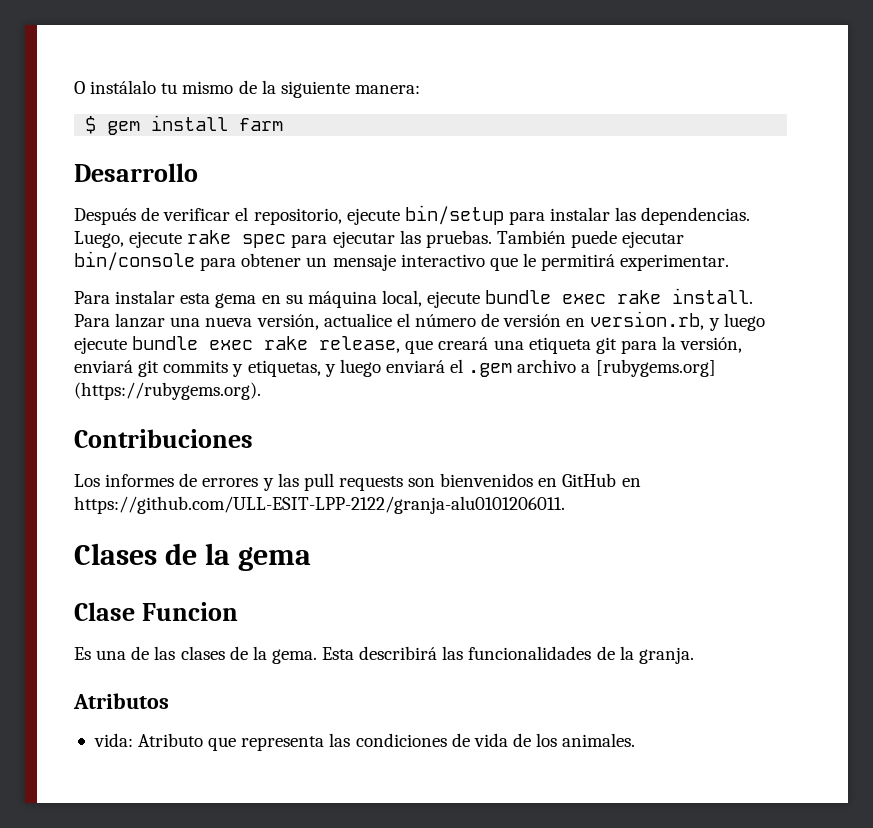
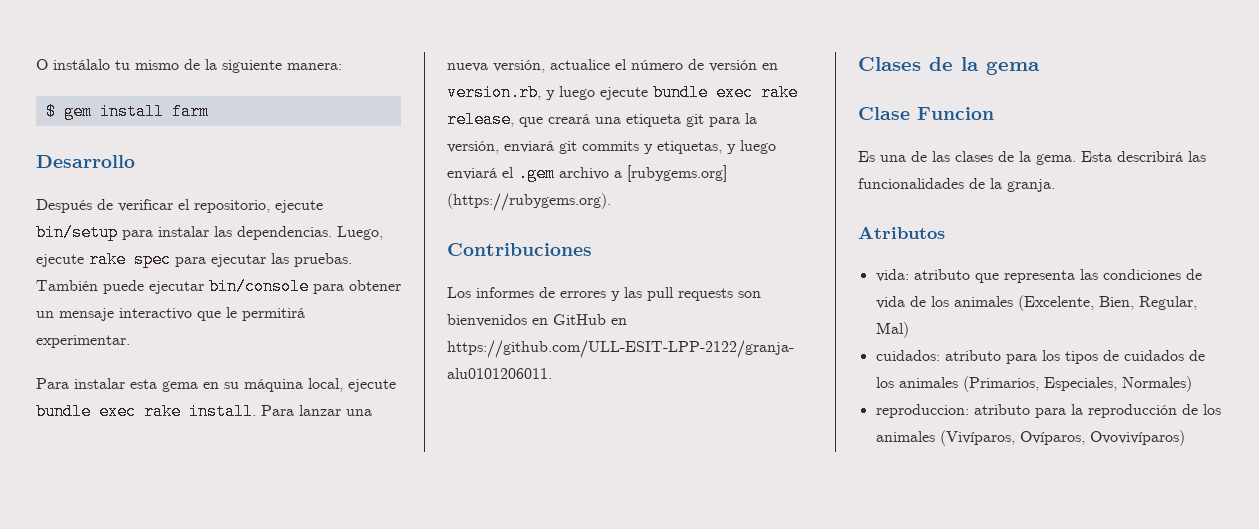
- vida: Atributo que representa las condiciones de vida de los animales.
+ vida: atributo que representa las condiciones de vida de los animales (Excelente, Bien, Regular, Mal)
+ cuidados: atributo para los tipos de cuidados de los animales (Primarios, Especiales, Normales)
+ reproduccion: atributo para la reproducción de los animales (Vivíparos, Ovíparos, Ovovivíparos)

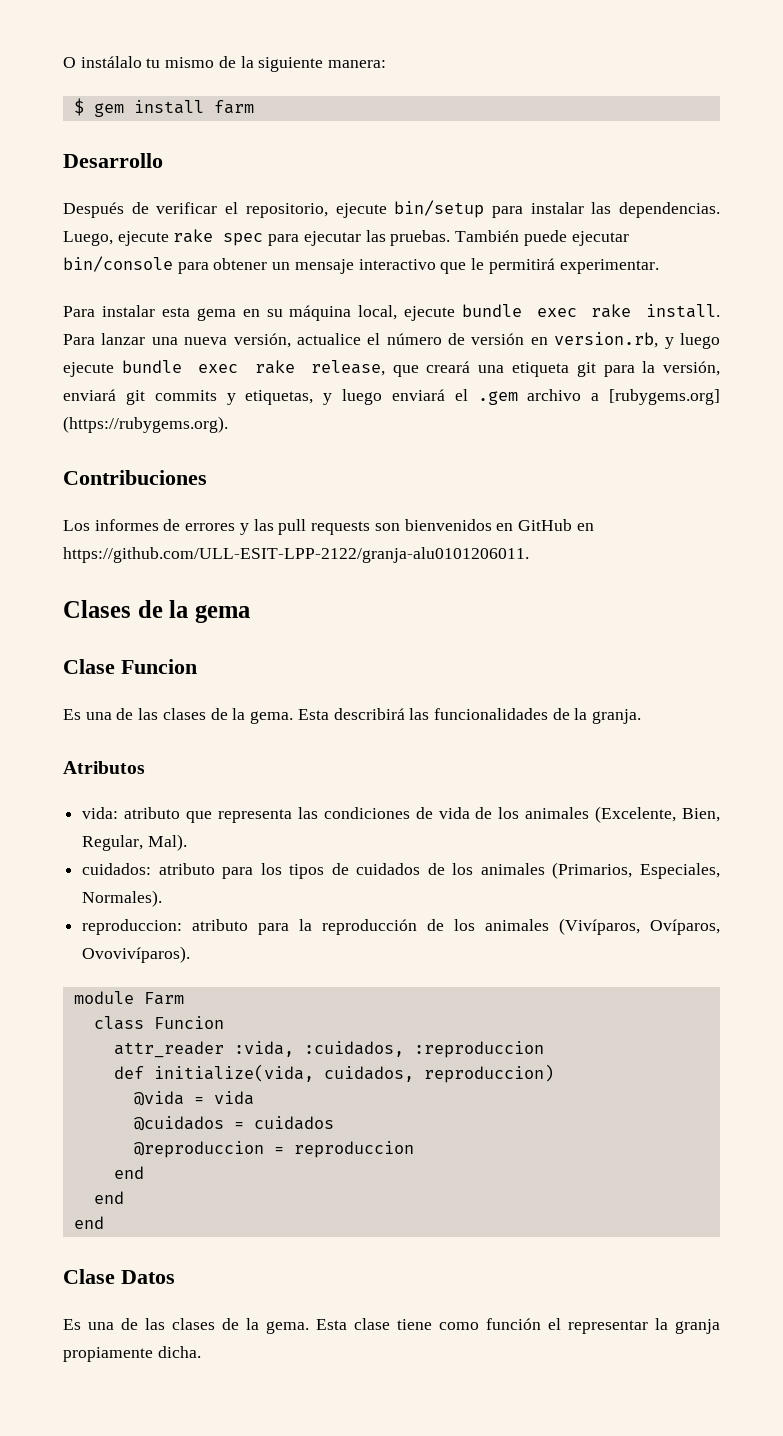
- vida: atributo que representa las condiciones de vida de los animales (Excelente, Bien, Regular, Mal)
+ vida: atributo que representa las condiciones de vida de los animales (Excelente, Bien, Regular, Mal).
- cuidados: atributo para los tipos de cuidados de los animales (Primarios, Especiales, Normales)
+ cuidados: atributo para los tipos de cuidados de los animales (Primarios, Especiales, Normales).
- reproduccion: atributo para la reproducción de los animales (Vivíparos, Ovíparos, Ovovivíparos)
+ reproduccion: atributo para la reproducción de los animales (Vivíparos, Ovíparos, Ovovivíparos).
+ module Farm
+ class Funcion
+ attr_reader :vida, :cuidados, :reproduccion
+ def initialize(vida, cuidados, reproduccion)
+ @vida = vida
+ @cuidados = cuidados
+ @reproduccion = reproduccion
+ end
+ end
+ end
+ Clase Datos
+ Es una de las clases de la gema. Esta clase tiene como función el representar la granja propiamente dicha.

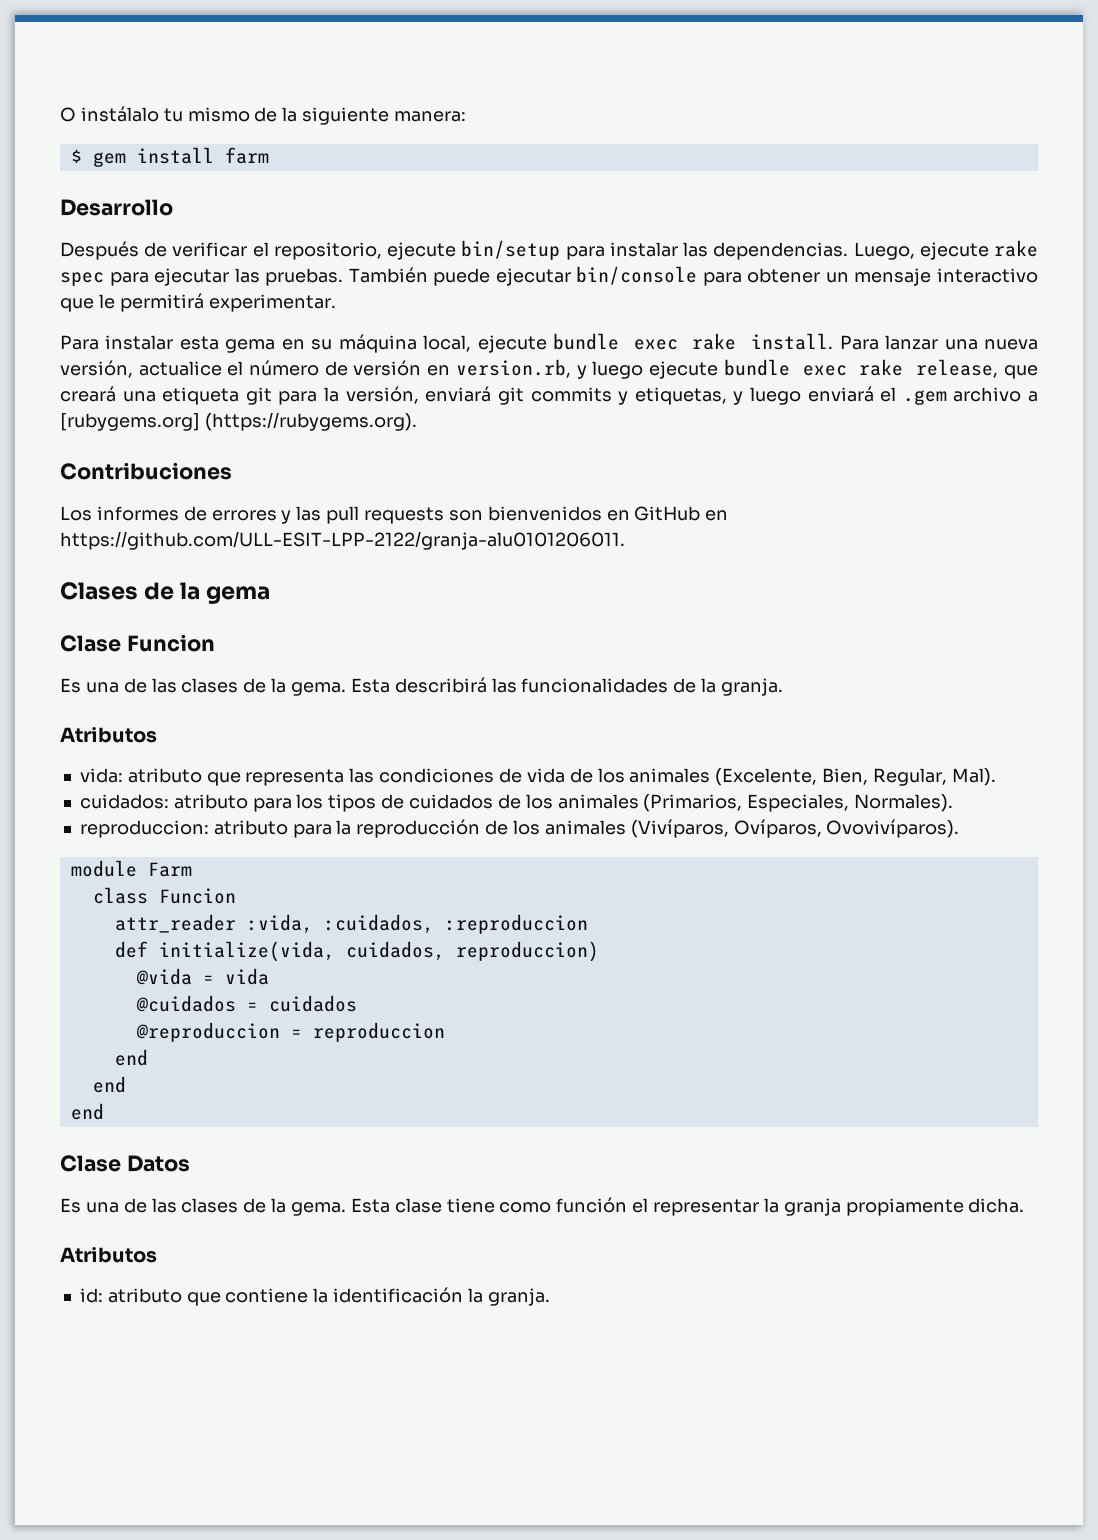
  Esta clase tiene como función el representar la granja propiamente dicha.
+ Atributos
+ id: atributo que contiene la identificación la granja.

